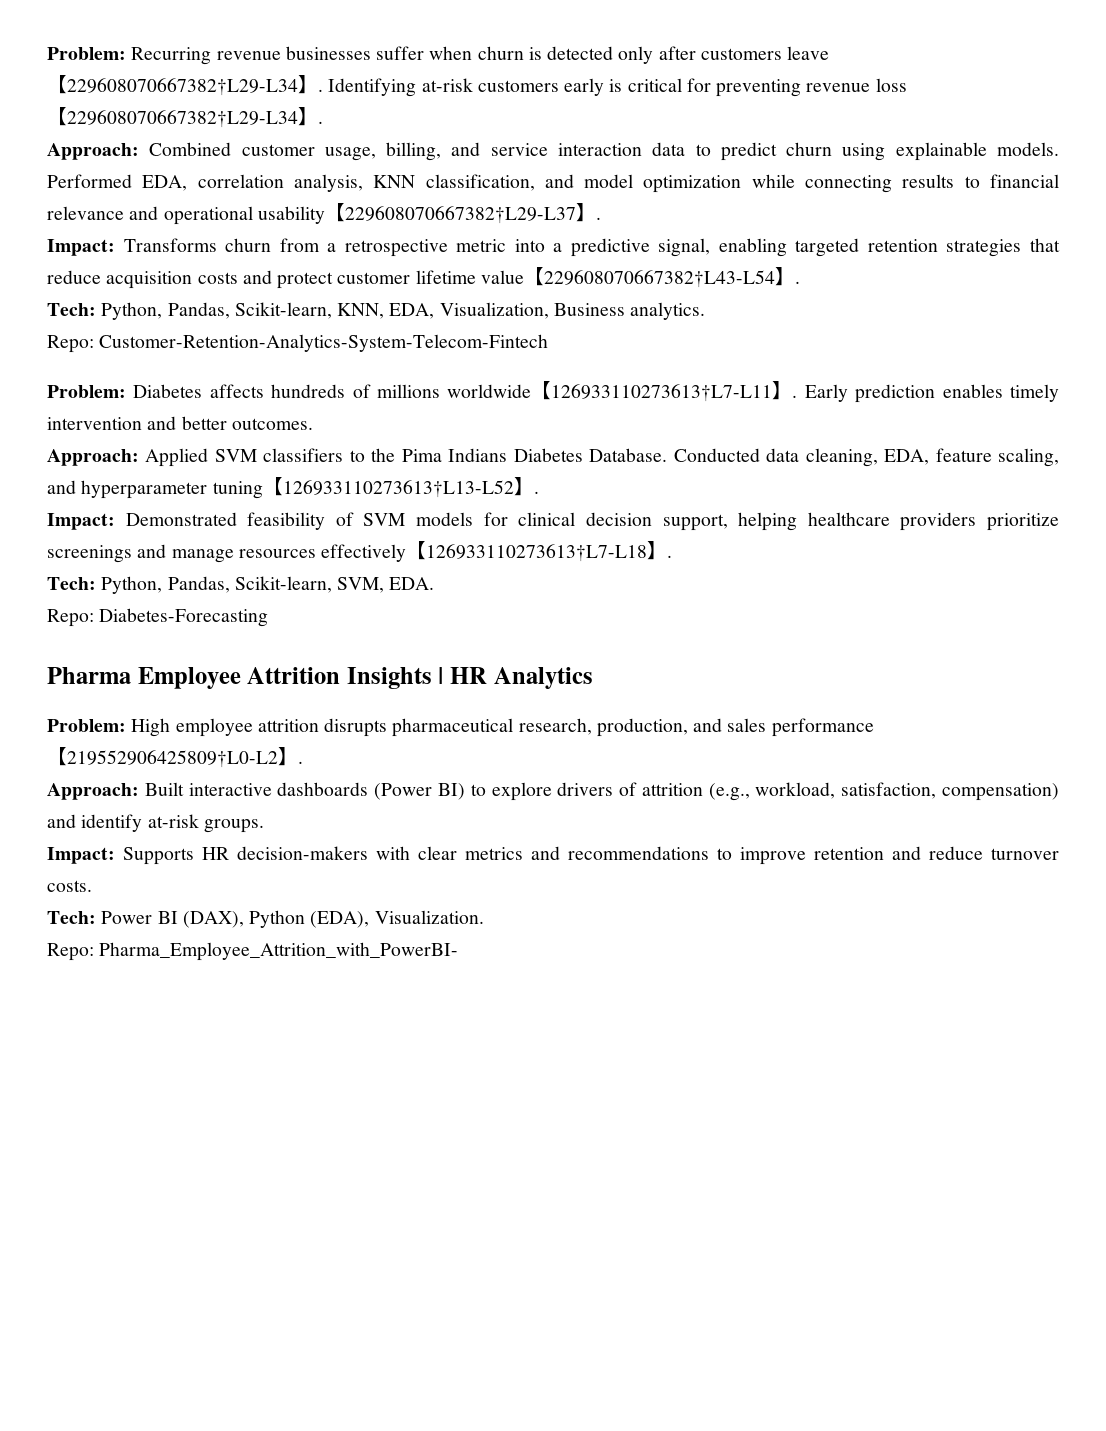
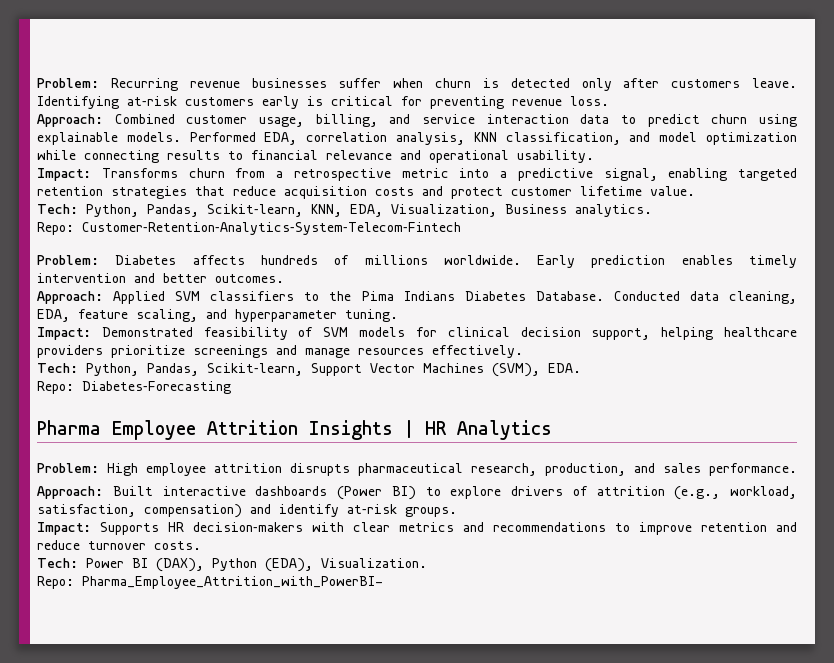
- Problem: Recurring revenue businesses suffer when churn is detected only after customers leave【229608070667382†L29-L34】.
+ Problem: Recurring revenue businesses suffer when churn is detected only after customers leave.
- Identifying at‑risk customers early is critical for preventing revenue loss【229608070667382†L29-L34】.
+ Identifying at‑risk customers early is critical for preventing revenue loss.
- Performed EDA, correlation analysis, KNN classification, and model optimization while connecting results to financial relevance and operational usability【229608070667382†L29-L37】.
+ Performed EDA, correlation analysis, KNN classification, and model optimization while connecting results to financial relevance and operational usability.
- Impact: Transforms churn from a retrospective metric into a predictive signal, enabling targeted retention strategies that reduce acquisition costs and protect customer lifetime value【229608070667382†L43-L54】.
+ Impact: Transforms churn from a retrospective metric into a predictive signal, enabling targeted retention strategies that reduce acquisition costs and protect customer lifetime value.
- Problem: Diabetes affects hundreds of millions worldwide【126933110273613†L7-L11】.
+ Problem: Diabetes affects hundreds of millions worldwide.
- Conducted data cleaning, EDA, feature scaling, and hyperparameter tuning【126933110273613†L13-L52】.
+ Conducted data cleaning, EDA, feature scaling, and hyperparameter tuning.
- Impact: Demonstrated feasibility of SVM models for clinical decision support, helping healthcare providers prioritize screenings and manage resources effectively【126933110273613†L7-L18】.
- Tech: Python, Pandas, Scikit‑learn, SVM, EDA.
+ Impact: Demonstrated feasibility of SVM models for clinical decision support, helping healthcare providers prioritize screenings and manage resources effectively.
+ Tech: Python, Pandas, Scikit‑learn, Support Vector Machines (SVM), EDA.
- Problem: High employee attrition disrupts pharmaceutical research, production, and sales performance【219552906425809†L0-L2】.
+ Problem: High employee attrition disrupts pharmaceutical research, production, and sales performance.

